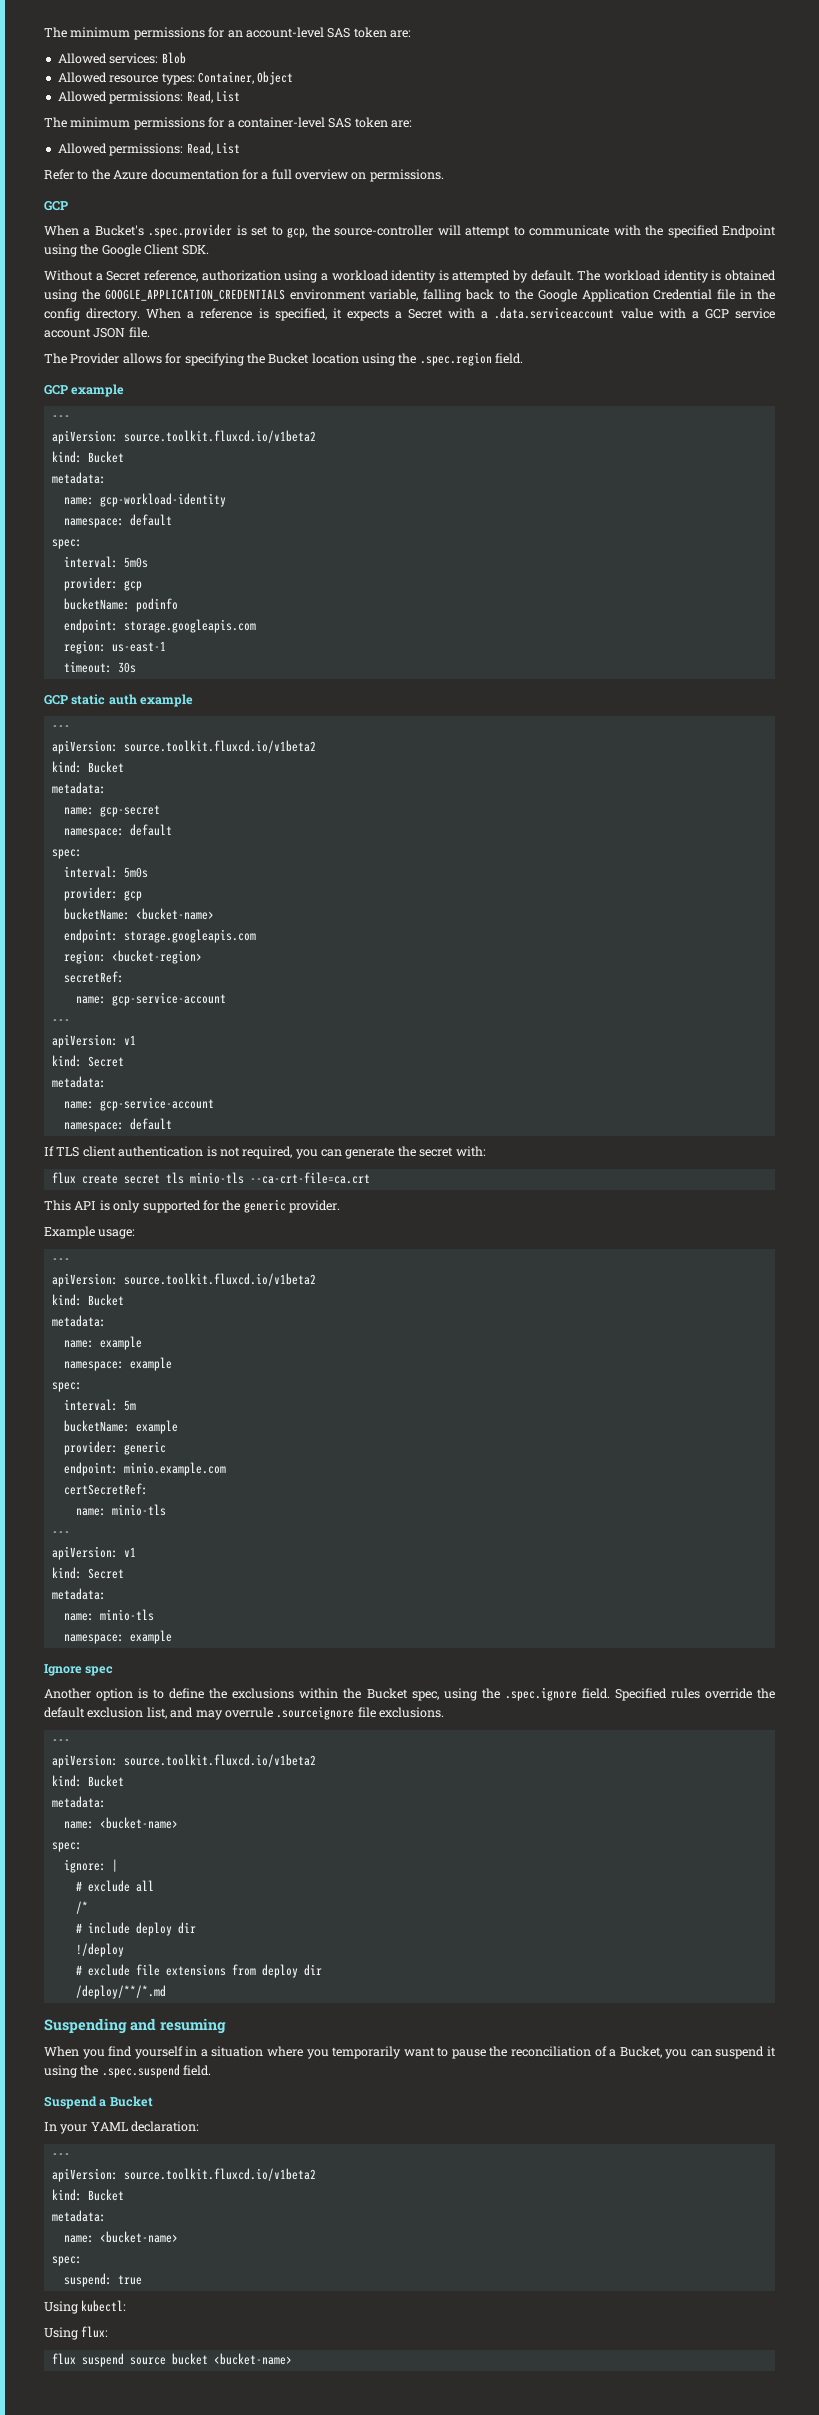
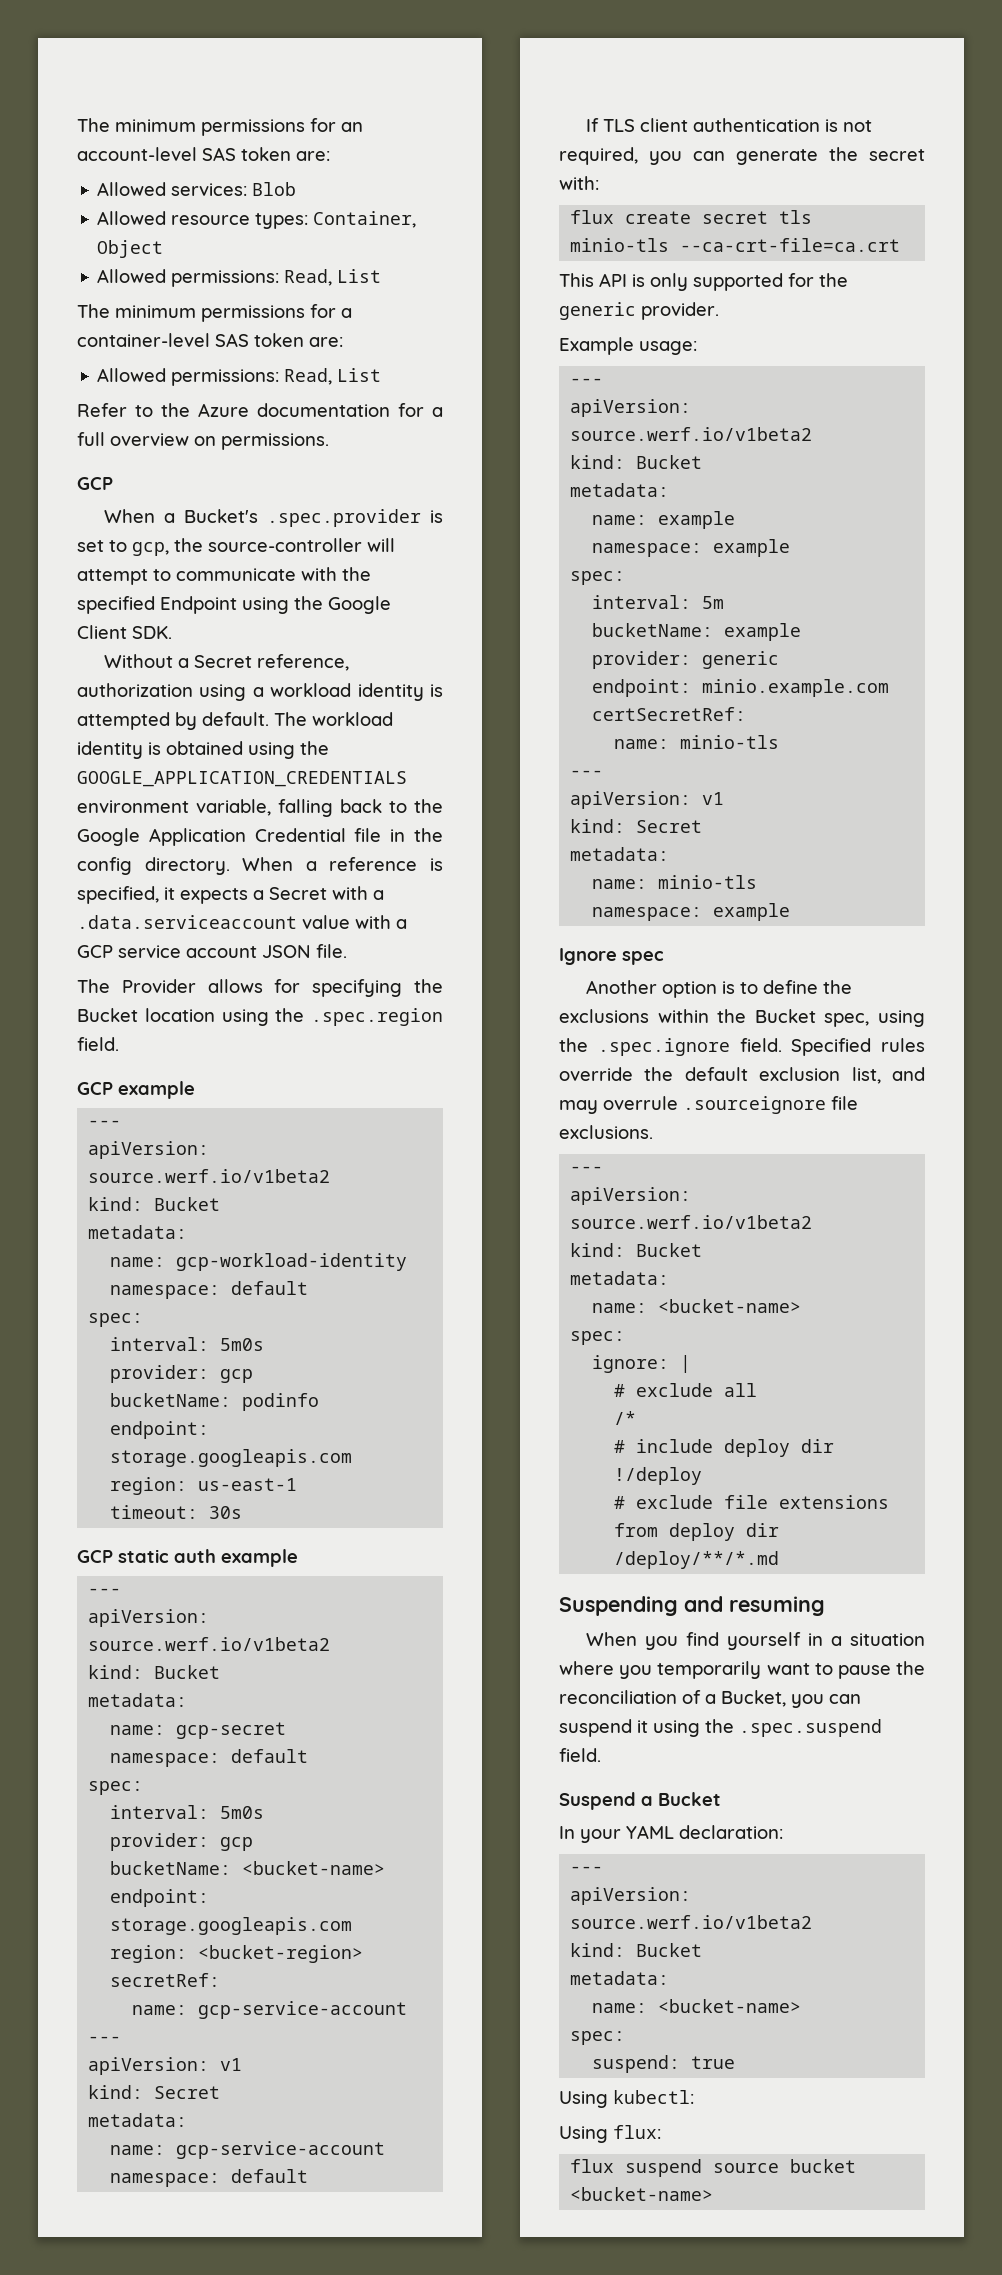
  GCP example
  ---
- apiVersion: source.toolkit.fluxcd.io/v1beta2
+ apiVersion: source.werf.io/v1beta2
  GCP static auth example
  ---
- apiVersion: source.toolkit.fluxcd.io/v1beta2
+ apiVersion: source.werf.io/v1beta2
  Example usage:
  ---
- apiVersion: source.toolkit.fluxcd.io/v1beta2
+ apiVersion: source.werf.io/v1beta2
  Specified rules override the default exclusion list, and may overrule .sourceignore file exclusions.
  ---
- apiVersion: source.toolkit.fluxcd.io/v1beta2
+ apiVersion: source.werf.io/v1beta2
  In your YAML declaration:
  ---
- apiVersion: source.toolkit.fluxcd.io/v1beta2
+ apiVersion: source.werf.io/v1beta2

